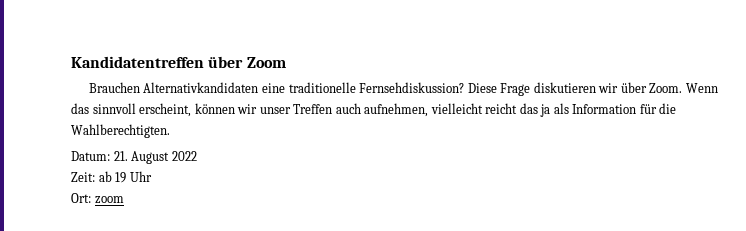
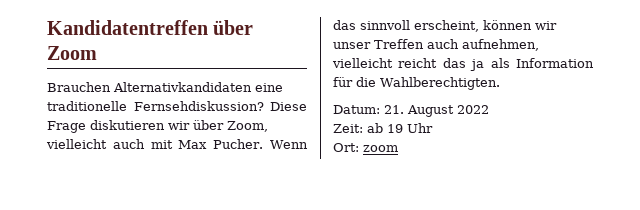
- Diese Frage diskutieren wir über Zoom.
+ Diese Frage diskutieren wir über Zoom, vielleicht auch mit Max Pucher.

